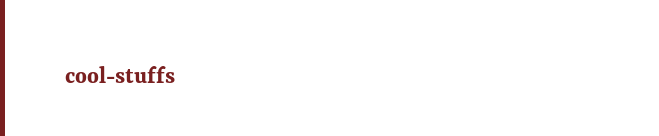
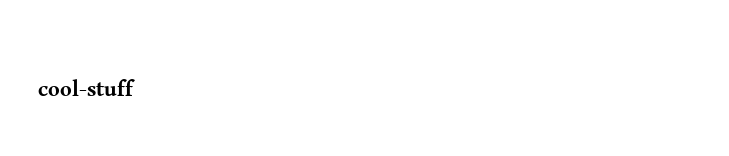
- cool-stuffs
+ cool-stuff

